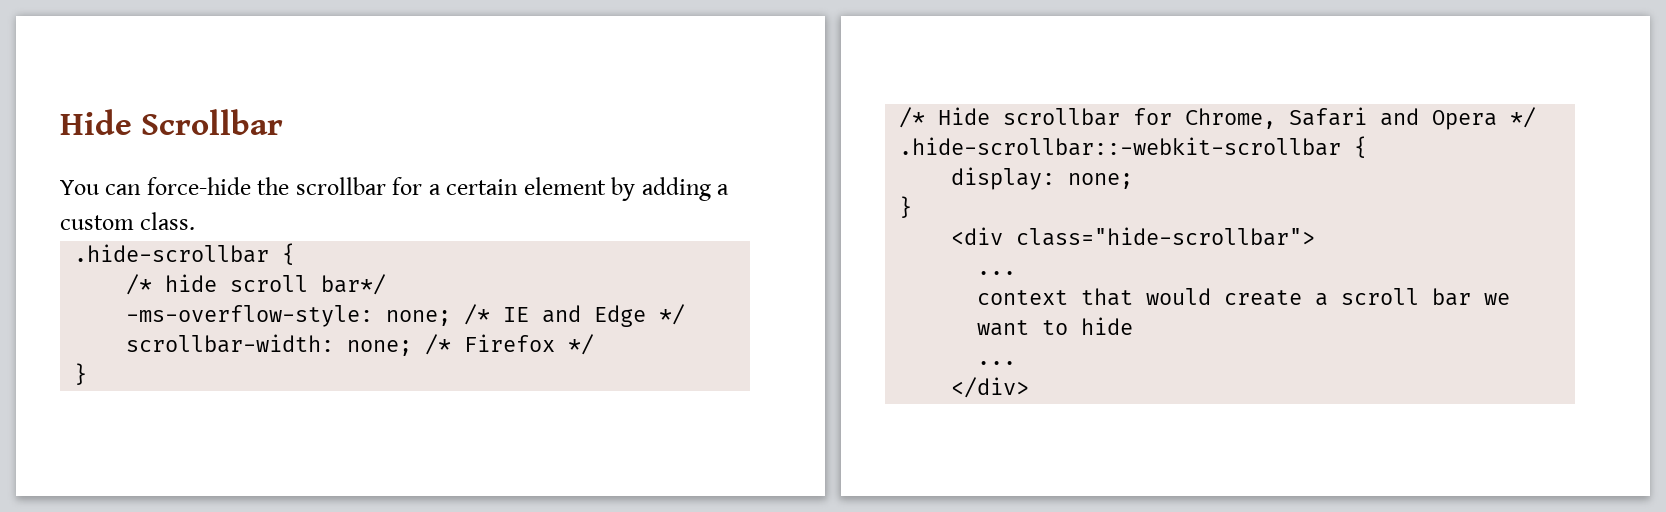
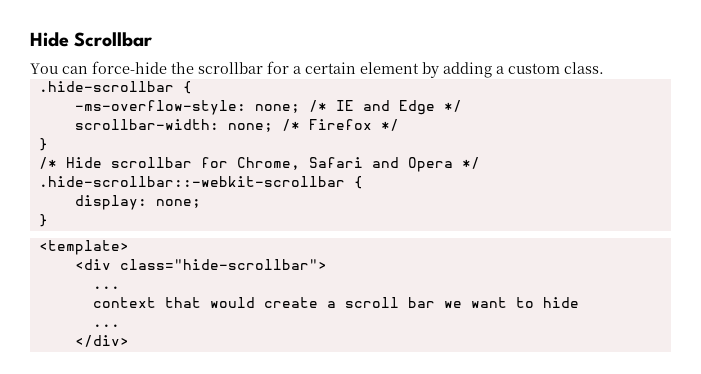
- /* hide scroll bar*/
+ <template>

